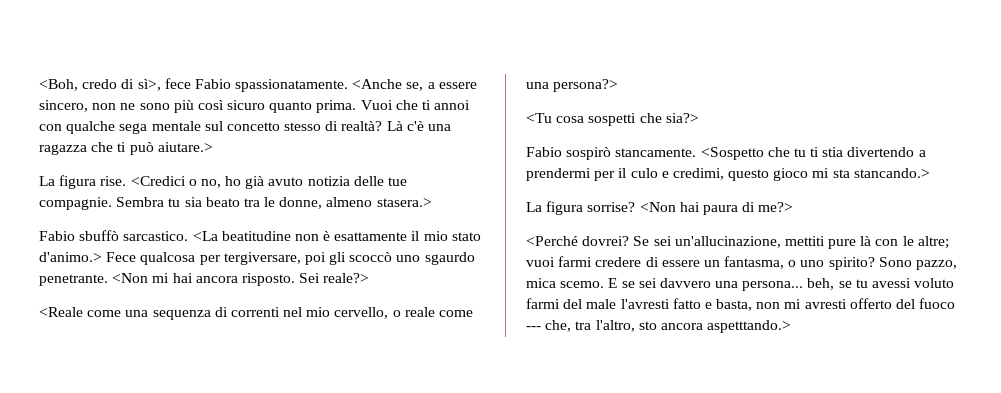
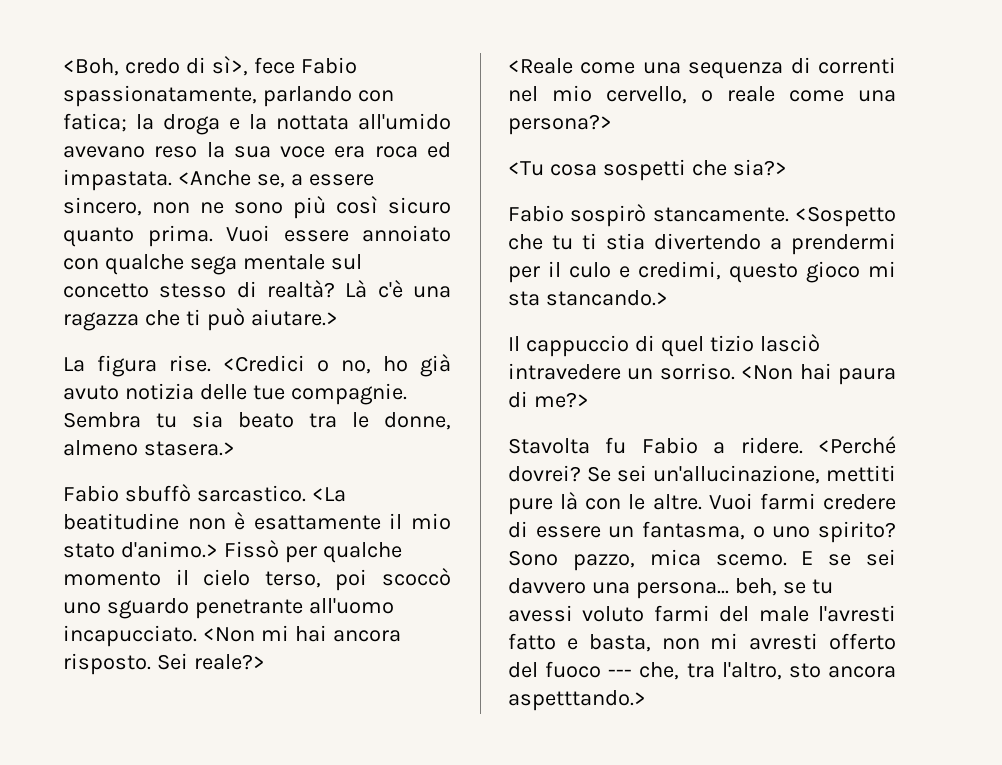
- <Boh, credo di sì>, fece Fabio spassionatamente.
+ <Boh, credo di sì>, fece Fabio spassionatamente, parlando con fatica; la droga e la nottata all'umido avevano reso la sua voce era roca ed impastata.
- Vuoi che ti annoi con qualche sega mentale sul concetto stesso di realtà?
+ Vuoi essere annoiato con qualche sega mentale sul concetto stesso di realtà?
- <La beatitudine non è esattamente il mio stato d'animo.> Fece qualcosa per tergiversare, poi gli scoccò uno sgaurdo penetrante.
+ <La beatitudine non è esattamente il mio stato d'animo.> Fissò per qualche momento il cielo terso, poi scoccò uno sguardo penetrante all'uomo incapucciato.
- La figura sorrise?
+ Il cappuccio di quel tizio lasciò intravedere un sorriso.
+ Stavolta fu Fabio a ridere.
- Se sei un'allucinazione, mettiti pure là con le altre; vuoi farmi credere di essere un fantasma, o uno spirito?
+ Se sei un'allucinazione, mettiti pure là con le altre. Vuoi farmi credere di essere un fantasma, o uno spirito?

